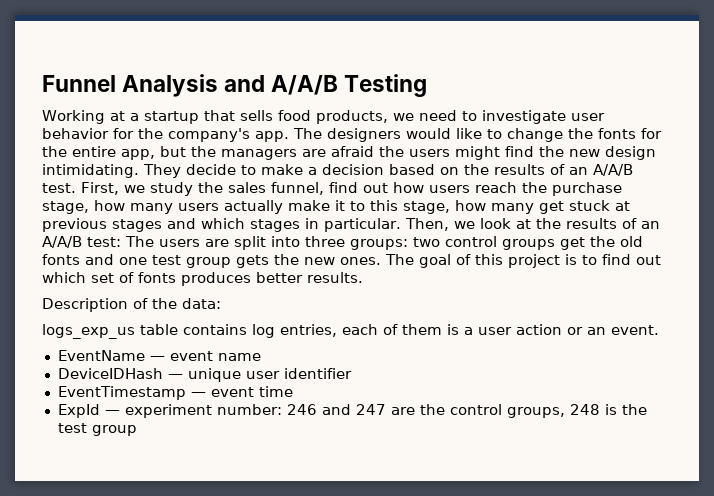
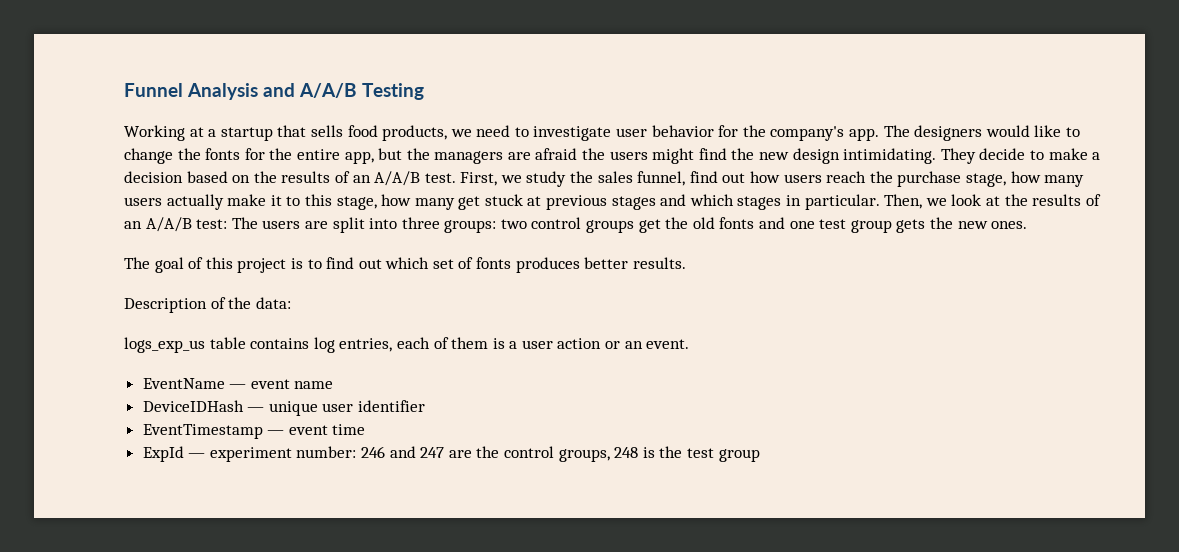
- Then, we look at the results of an A/A/B test: The users are split into three groups: two control groups get the old fonts and one test group gets the new ones. The goal of this project is to find out which set of fonts produces better results.
+ Then, we look at the results of an A/A/B test: The users are split into three groups: two control groups get the old fonts and one test group gets the new ones.
+ The goal of this project is to find out which set of fonts produces better results.

